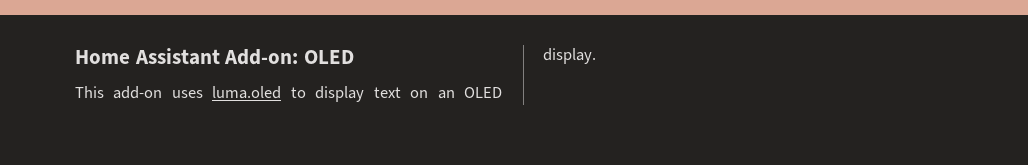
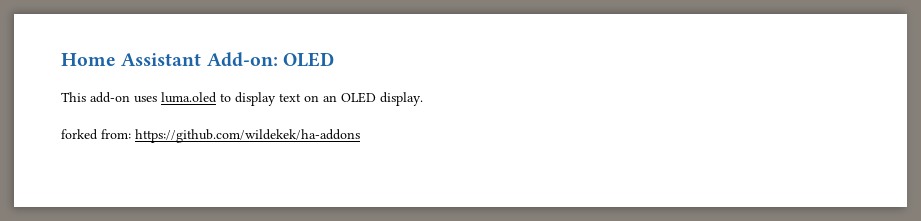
+ forked from: https://github.com/wildekek/ha-addons

